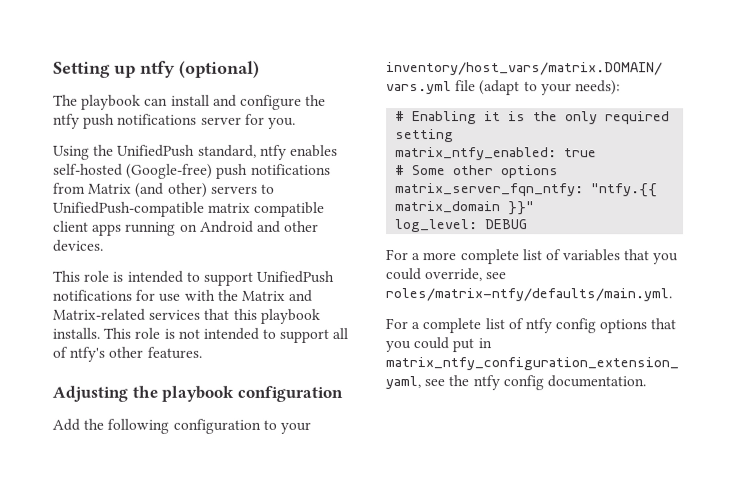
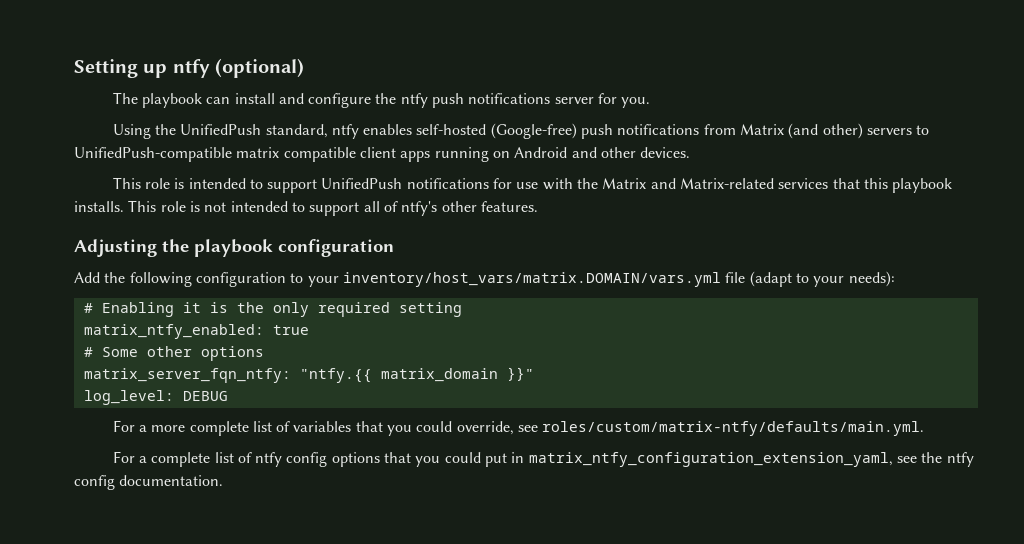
- For a more complete list of variables that you could override, see roles/matrix-ntfy/defaults/main.yml.
+ For a more complete list of variables that you could override, see roles/custom/matrix-ntfy/defaults/main.yml.

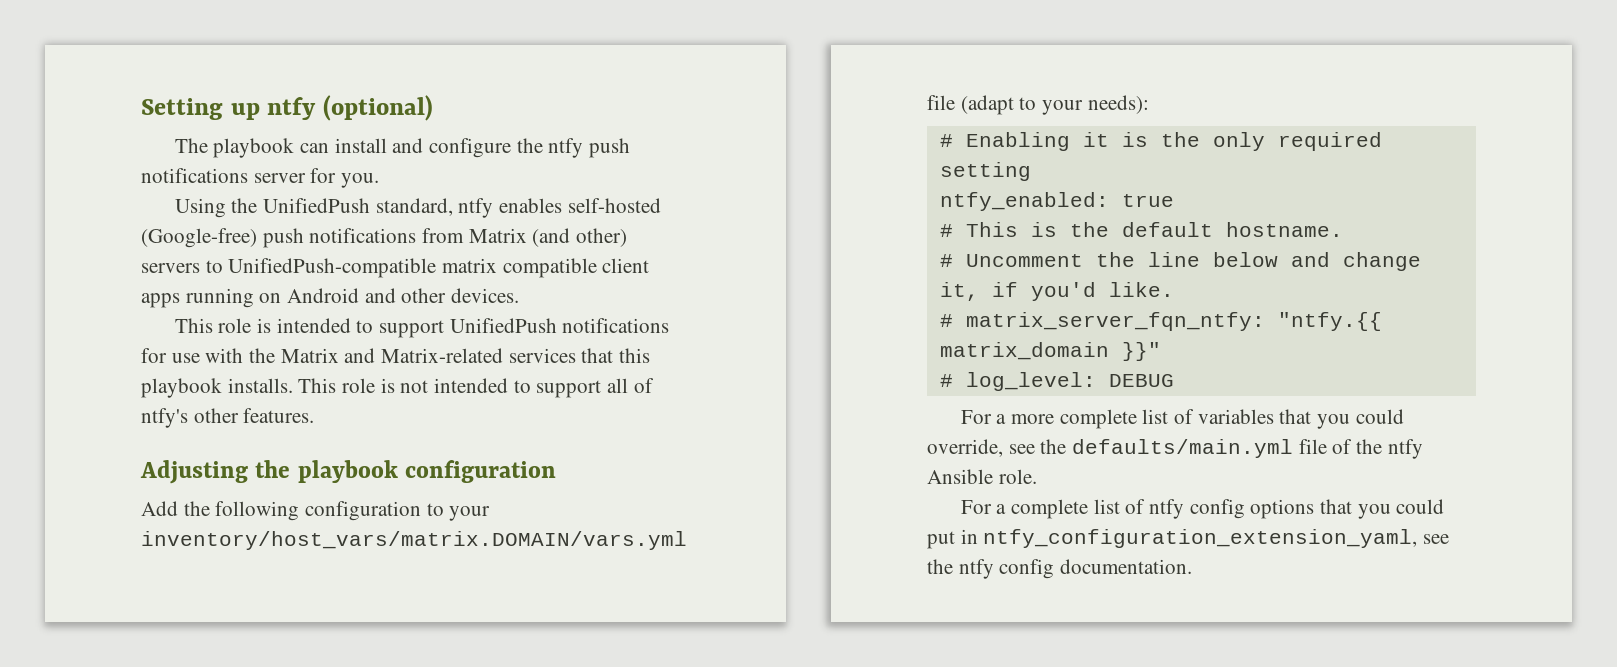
- matrix_ntfy_enabled: true
+ ntfy_enabled: true
- # Some other options
- matrix_server_fqn_ntfy: "ntfy.{{ matrix_domain }}"
+ # This is the default hostname.
+ # Uncomment the line below and change it, if you'd like.
+ # matrix_server_fqn_ntfy: "ntfy.{{ matrix_domain }}"
- log_level: DEBUG
+ # log_level: DEBUG
- For a more complete list of variables that you could override, see roles/custom/matrix-ntfy/defaults/main.yml.
+ For a more complete list of variables that you could override, see the defaults/main.yml file of the ntfy Ansible role.
- For a complete list of ntfy config options that you could put in matrix_ntfy_configuration_extension_yaml, see the ntfy config documentation.
+ For a complete list of ntfy config options that you could put in ntfy_configuration_extension_yaml, see the ntfy config documentation.

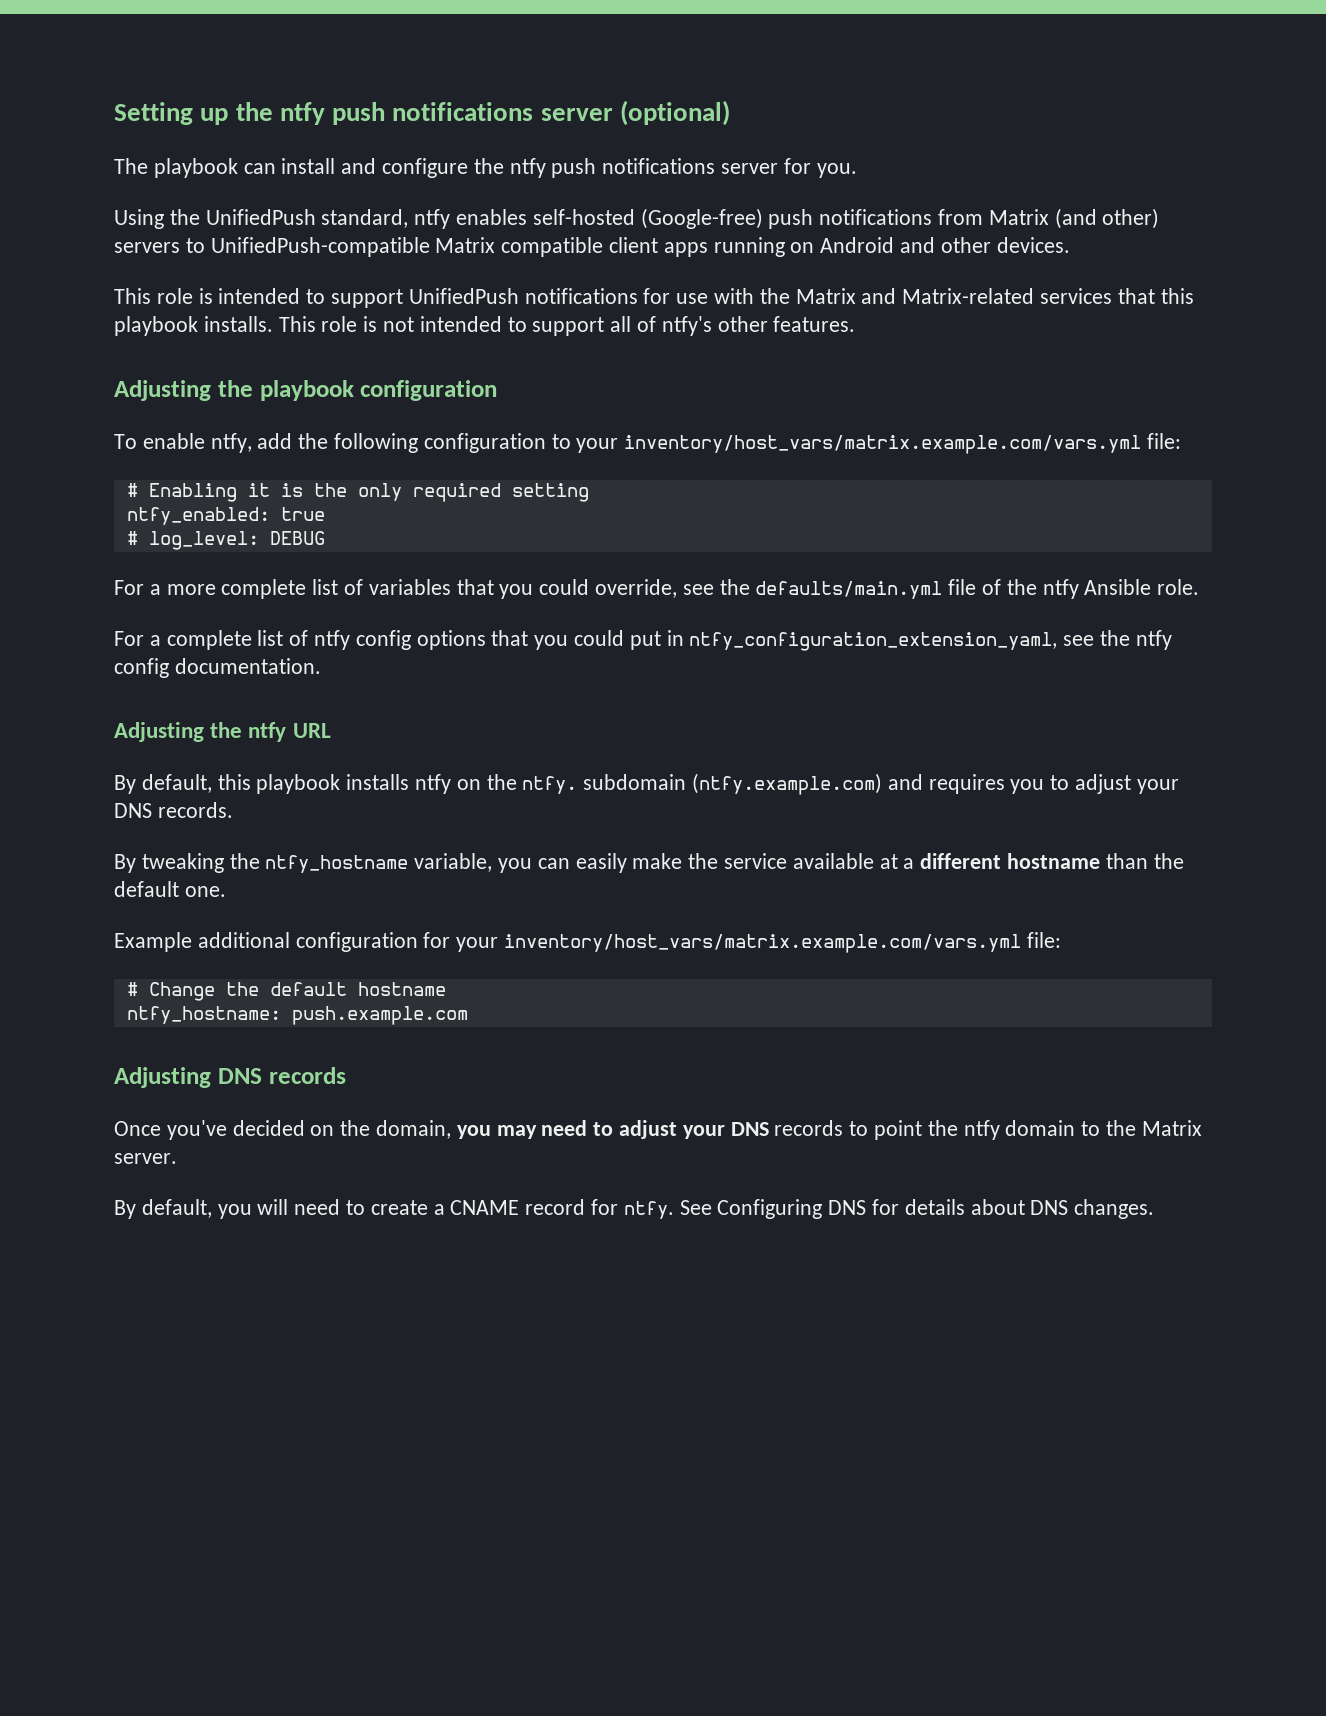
- Setting up ntfy (optional)
+ Setting up the ntfy push notifications server (optional)
- Using the UnifiedPush standard, ntfy enables self-hosted (Google-free) push notifications from Matrix (and other) servers to UnifiedPush-compatible matrix compatible client apps running on Android and other devices.
+ Using the UnifiedPush standard, ntfy enables self-hosted (Google-free) push notifications from Matrix (and other) servers to UnifiedPush-compatible Matrix compatible client apps running on Android and other devices.
- Add the following configuration to your inventory/host_vars/matrix.DOMAIN/vars.yml file (adapt to your needs):
+ To enable ntfy, add the following configuration to your inventory/host_vars/matrix.example.com/vars.yml file:
- # This is the default hostname.
- # Uncomment the line below and change it, if you'd like.
- # matrix_server_fqn_ntfy: "ntfy.{{ matrix_domain }}"
+ Adjusting the ntfy URL
+ By default, this playbook installs ntfy on the ntfy. subdomain (ntfy.example.com) and requires you to adjust your DNS records.
+ By tweaking the ntfy_hostname variable, you can easily make the service available at a different hostname than the default one.
+ Example additional configuration for your inventory/host_vars/matrix.example.com/vars.yml file:
+ # Change the default hostname
+ ntfy_hostname: push.example.com
+ Adjusting DNS records
+ Once you've decided on the domain, you may need to adjust your DNS records to point the ntfy domain to the Matrix server.
+ By default, you will need to create a CNAME record for ntfy. See Configuring DNS for details about DNS changes.

